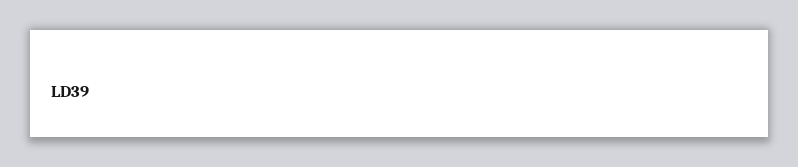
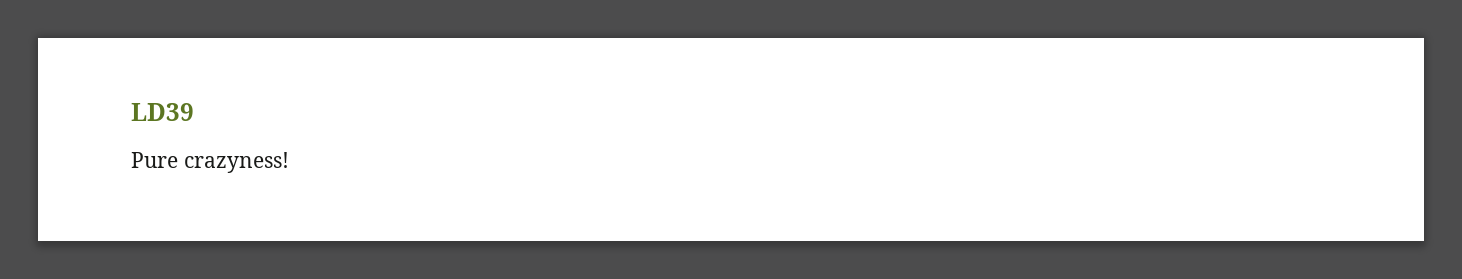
+ Pure crazyness!

